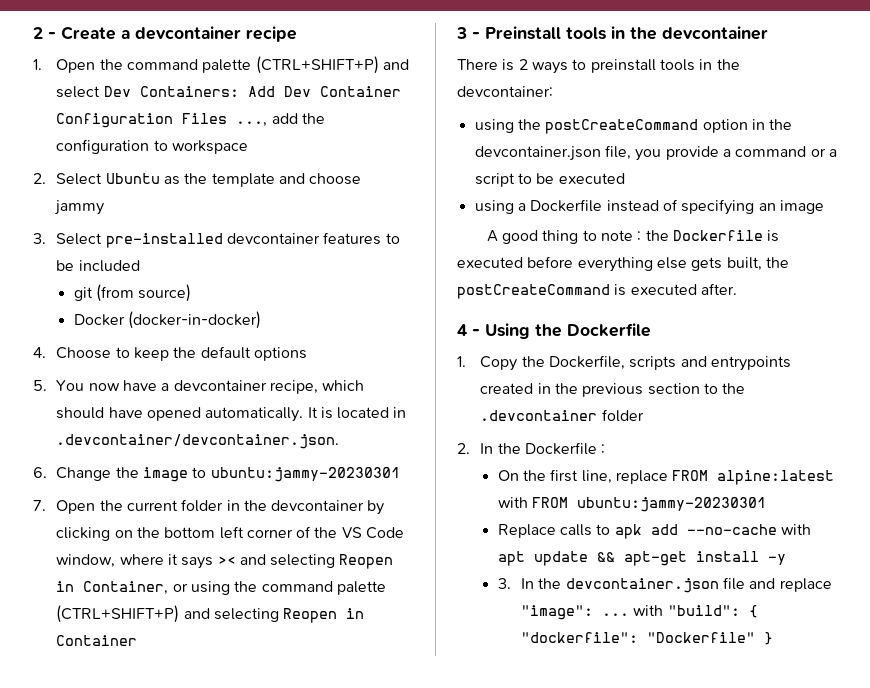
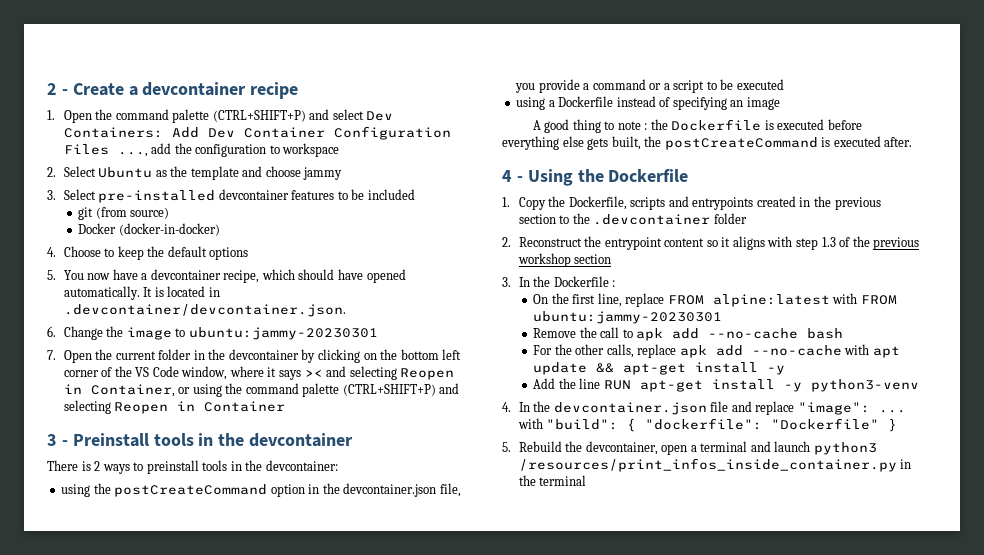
- 2. In the Dockerfile :
+ 2. Reconstruct the entrypoint content so it aligns with step 1.3 of the previous workshop section
+ 3. In the Dockerfile :
- Replace calls to apk add --no-cache with apt update && apt-get install -y
+ Remove the call to apk add --no-cache bash
+ For the other calls, replace apk add --no-cache with apt update && apt-get install -y
- 3. In the devcontainer.json file and replace "image": ... with "build": { "dockerfile": "Dockerfile" }
+ Add the line RUN apt-get install -y python3-venv
+ 4. In the devcontainer.json file and replace "image": ... with "build": { "dockerfile": "Dockerfile" }
+ 5. Rebuild the devcontainer, open a terminal and launch python3 /resources/print_infos_inside_container.py in the terminal

